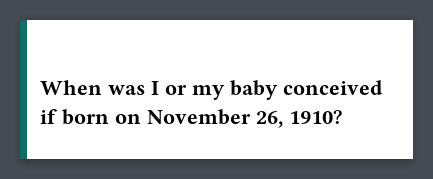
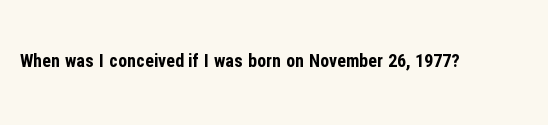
- When was I or my baby conceived if born on November 26, 1910?
+ When was I conceived if I was born on November 26, 1977?

